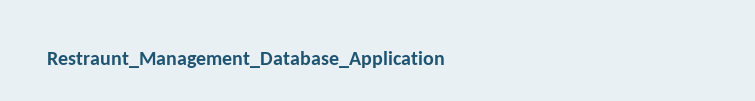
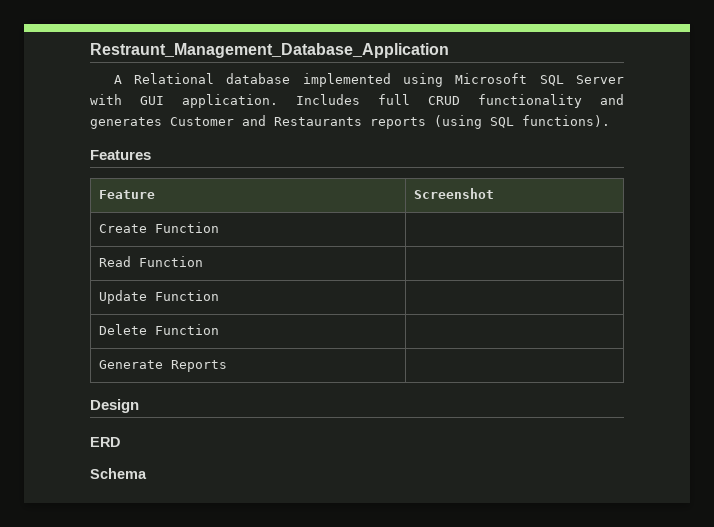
+ A Relational database implemented using Microsoft SQL Server with GUI application. Includes full CRUD functionality and generates Customer and Restaurants reports (using SQL functions).
+ Features
+ Feature | Screenshot
+ Create Function |
+ Read Function |
+ Update Function |
+ Delete Function |
+ Generate Reports |
+ Design
+ ERD
+ Schema

